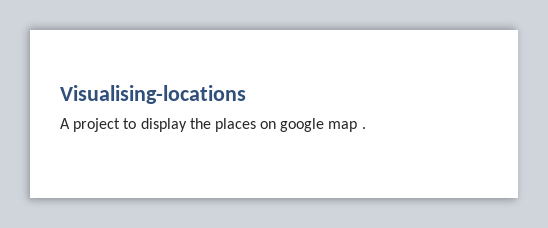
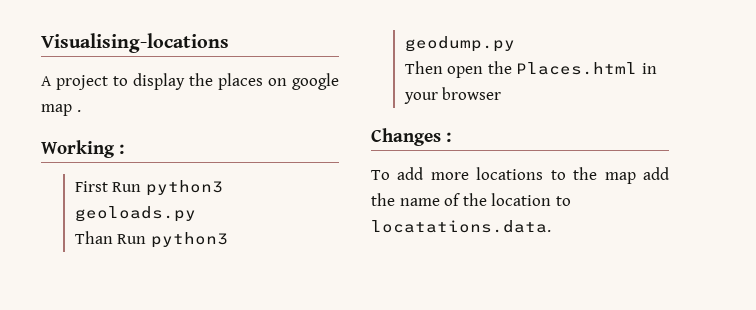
+ Working :
+ First Run python3 geoloads.py
+ Than Run python3 geodump.py
+ Then open the Places.html in your browser
+ Changes :
+ To add more locations to the map add the name of the location to locatations.data.

